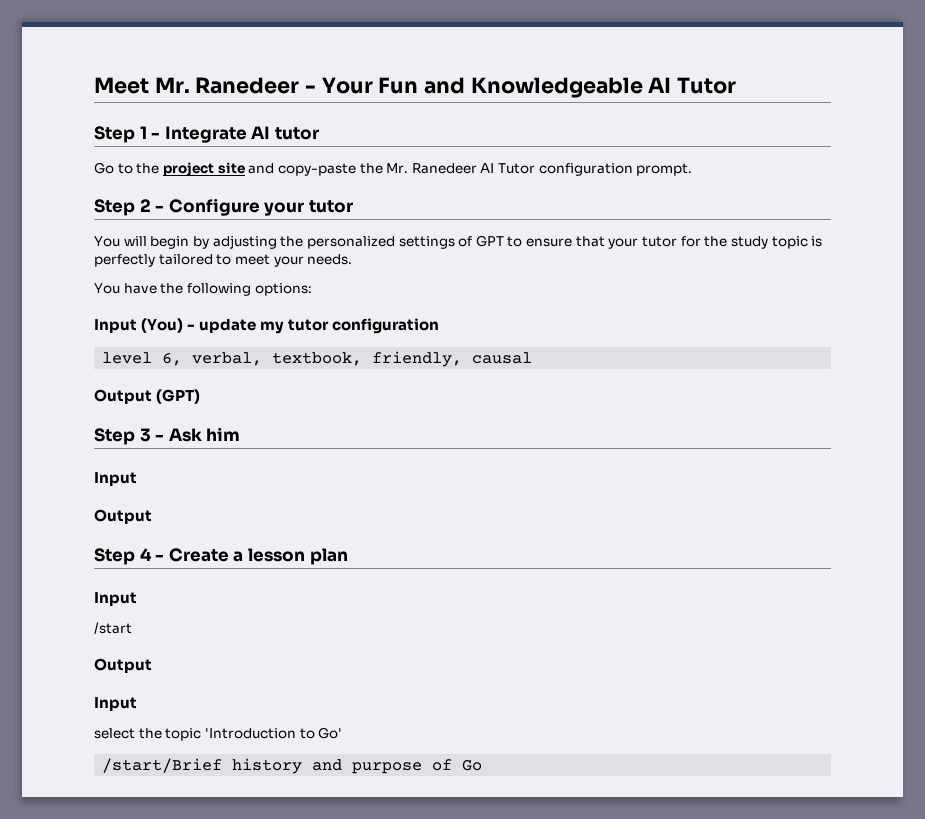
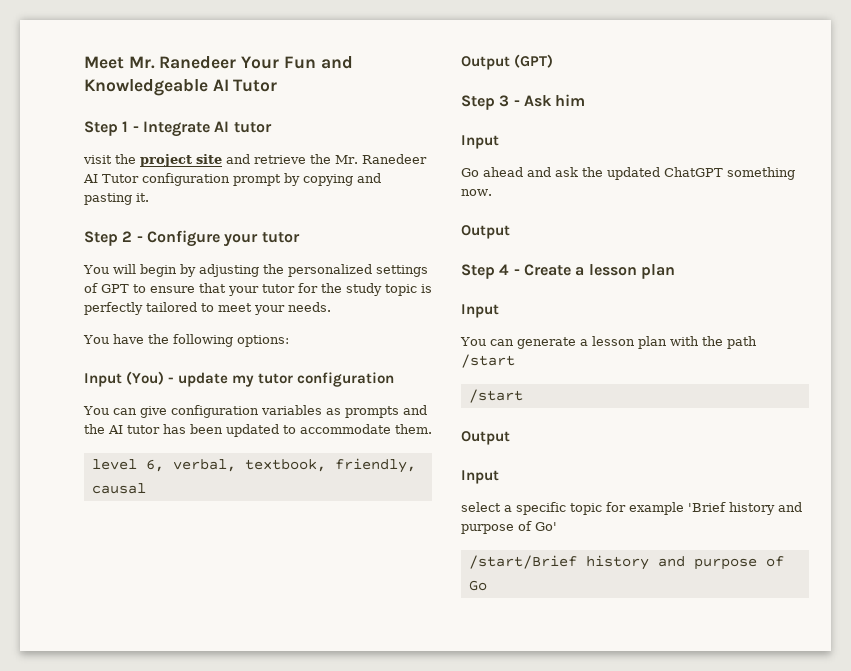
- Meet Mr. Ranedeer - Your Fun and Knowledgeable AI Tutor
+ Meet Mr. Ranedeer Your Fun and Knowledgeable AI Tutor
- Go to the project site and copy-paste the Mr. Ranedeer AI Tutor configuration prompt.
+ visit the project site and retrieve the Mr. Ranedeer AI Tutor configuration prompt by copying and pasting it.
+ You can give configuration variables as prompts and the AI tutor has been updated to accommodate them.
+ Go ahead and ask the updated ChatGPT something now.
+ You can generate a lesson plan with the path /start
  /start
  Output
  Input
- select the topic 'Introduction to Go'
+ select a specific topic for example 'Brief history and purpose of Go'

